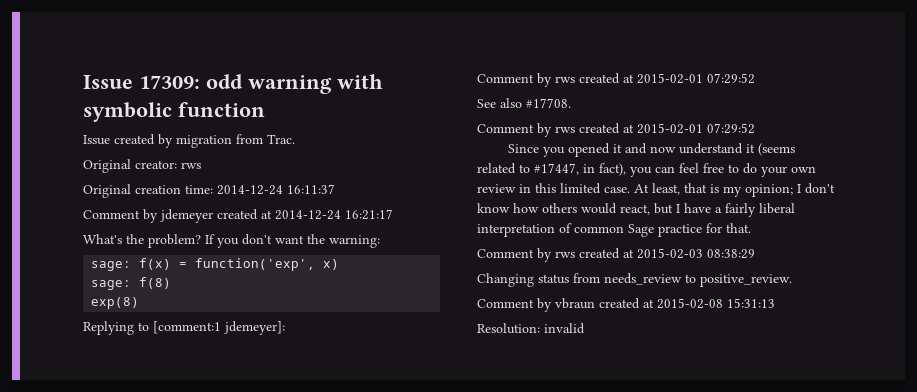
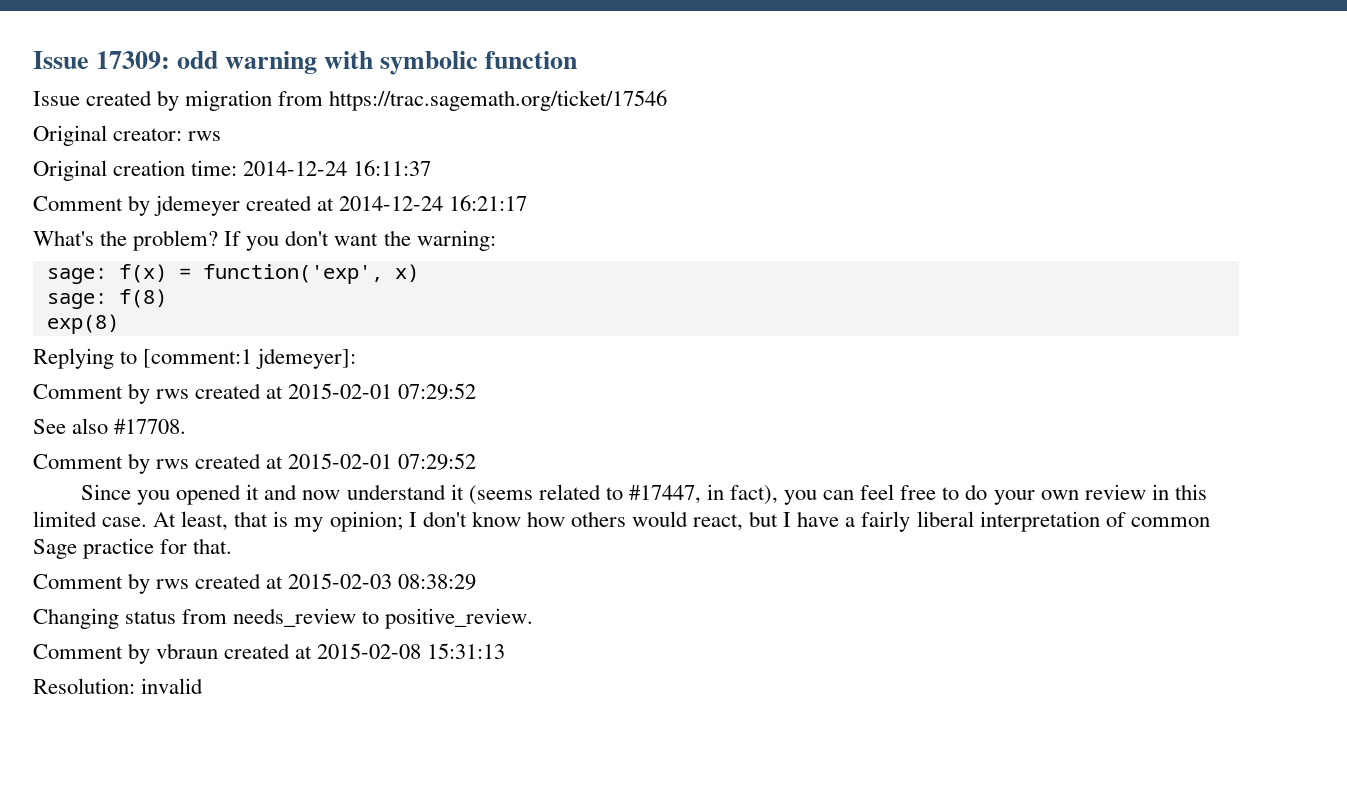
- Issue created by migration from Trac.
+ Issue created by migration from https://trac.sagemath.org/ticket/17546

